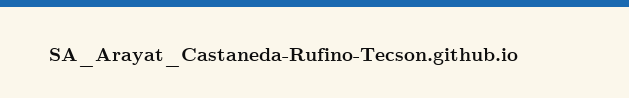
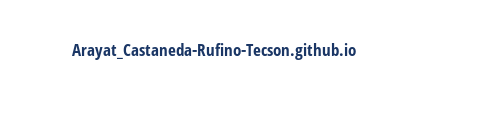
- SA_Arayat_Castaneda-Rufino-Tecson.github.io
+ Arayat_Castaneda-Rufino-Tecson.github.io

